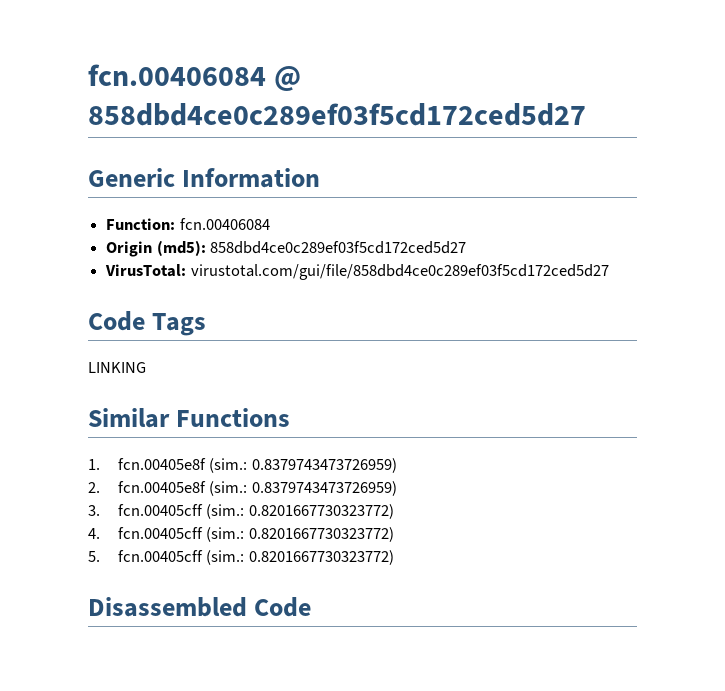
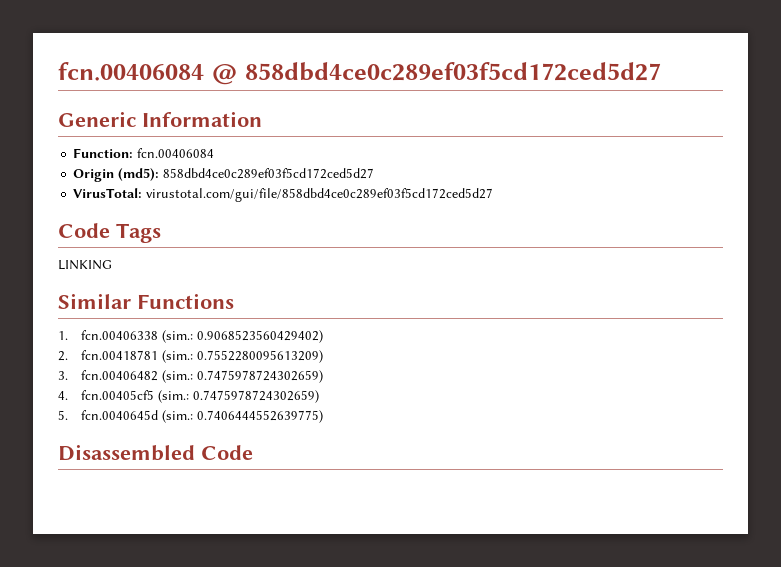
- 1. fcn.00405e8f (sim.: 0.8379743473726959)
- 2. fcn.00405e8f (sim.: 0.8379743473726959)
- 3. fcn.00405cff (sim.: 0.8201667730323772)
- 4. fcn.00405cff (sim.: 0.8201667730323772)
- 5. fcn.00405cff (sim.: 0.8201667730323772)
+ 1. fcn.00406338 (sim.: 0.9068523560429402)
+ 2. fcn.00418781 (sim.: 0.7552280095613209)
+ 3. fcn.00406482 (sim.: 0.7475978724302659)
+ 4. fcn.00405cf5 (sim.: 0.7475978724302659)
+ 5. fcn.0040645d (sim.: 0.7406444552639775)

